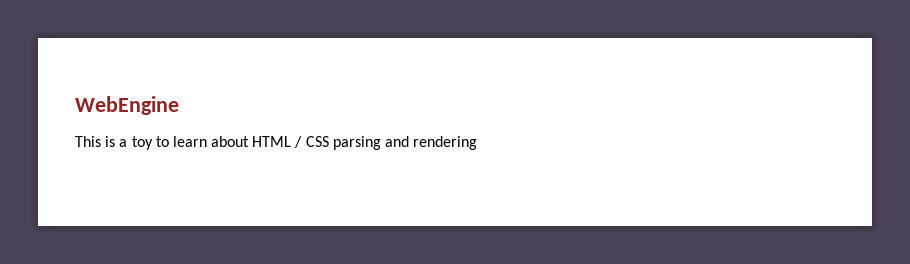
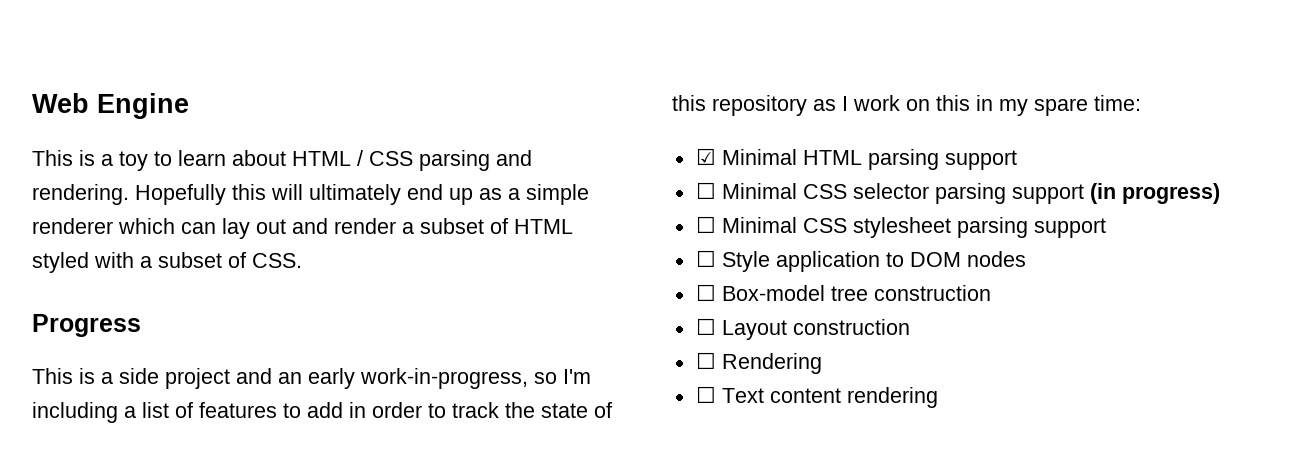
- WebEngine
+ Web Engine
- This is a toy to learn about HTML / CSS parsing and rendering
+ This is a toy to learn about HTML / CSS parsing and rendering. Hopefully this will ultimately end up as a simple renderer which can lay out and render a subset of HTML styled with a subset of CSS.
+ Progress
+ This is a side project and an early work-in-progress, so I'm including a list of features to add in order to track the state of this repository as I work on this in my spare time:
+ ☑ Minimal HTML parsing support
+ ☐ Minimal CSS selector parsing support (in progress)
+ ☐ Minimal CSS stylesheet parsing support
+ ☐ Style application to DOM nodes
+ ☐ Box-model tree construction
+ ☐ Layout construction
+ ☐ Rendering
+ ☐ Text content rendering

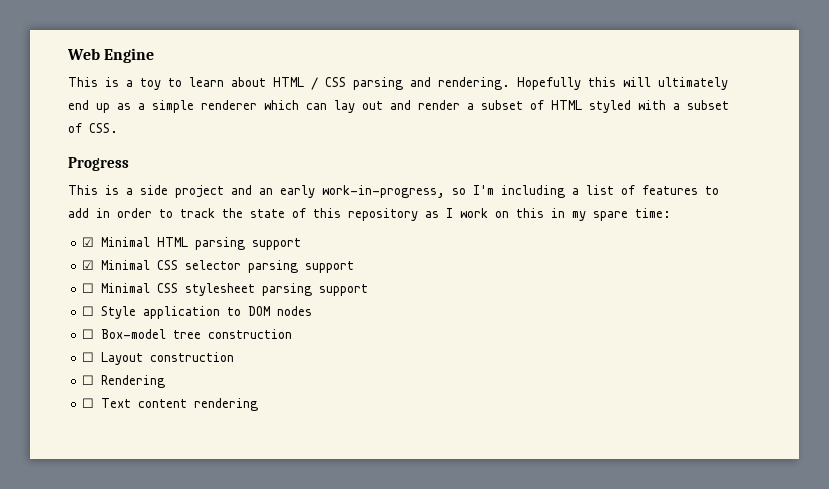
- ☐ Minimal CSS selector parsing support (in progress)
+ ☑ Minimal CSS selector parsing support

